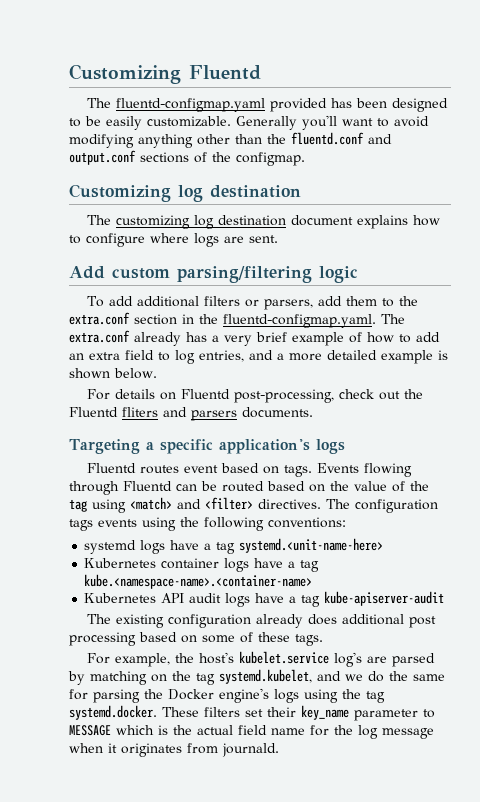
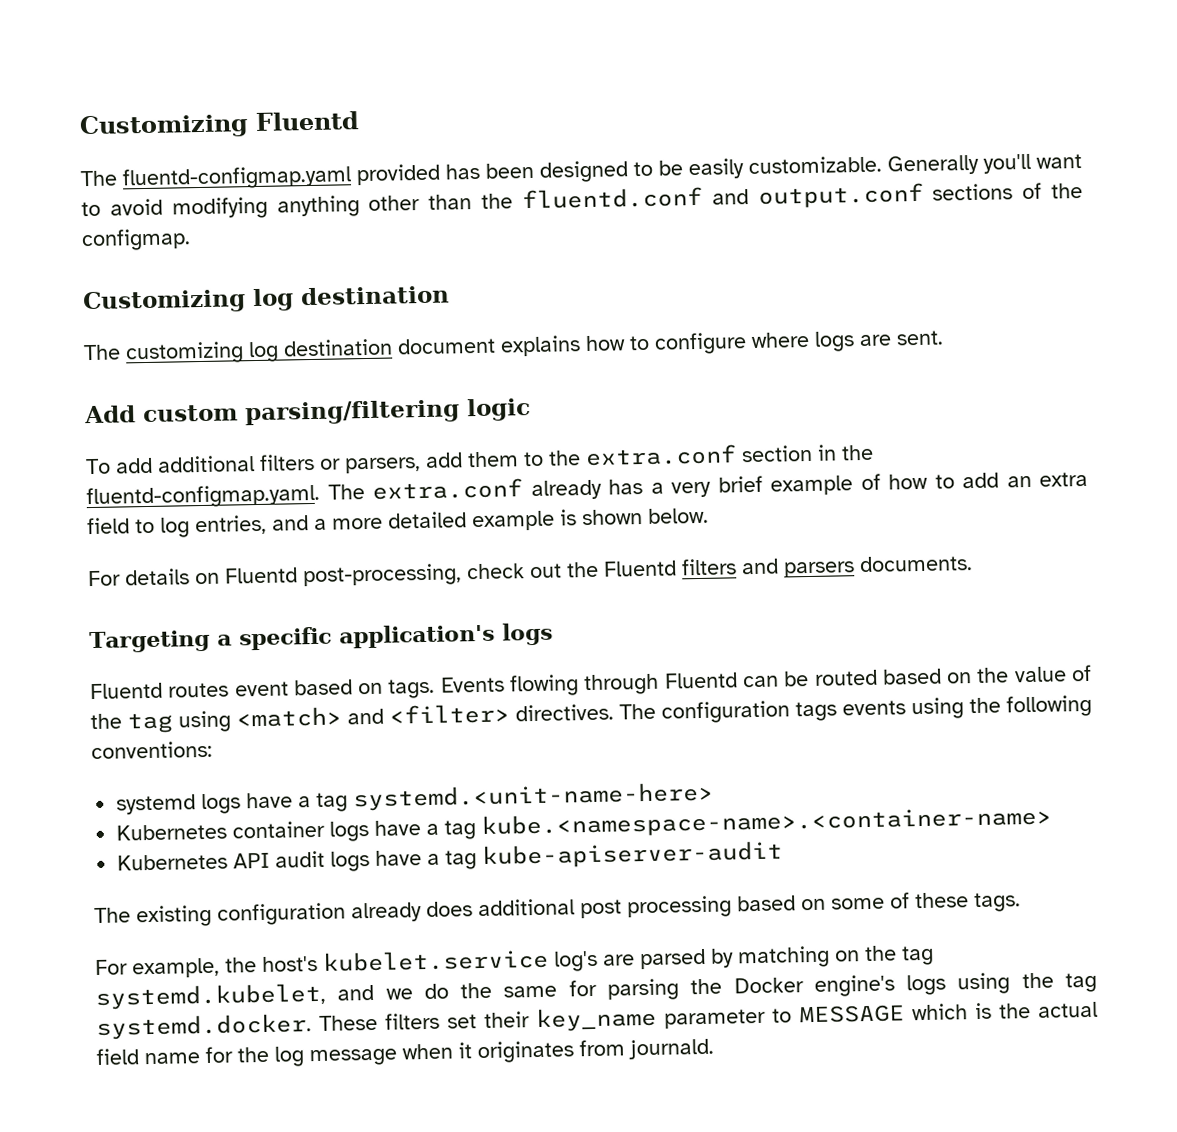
- For details on Fluentd post-processing, check out the Fluentd fliters and parsers documents.
+ For details on Fluentd post-processing, check out the Fluentd filters and parsers documents.

